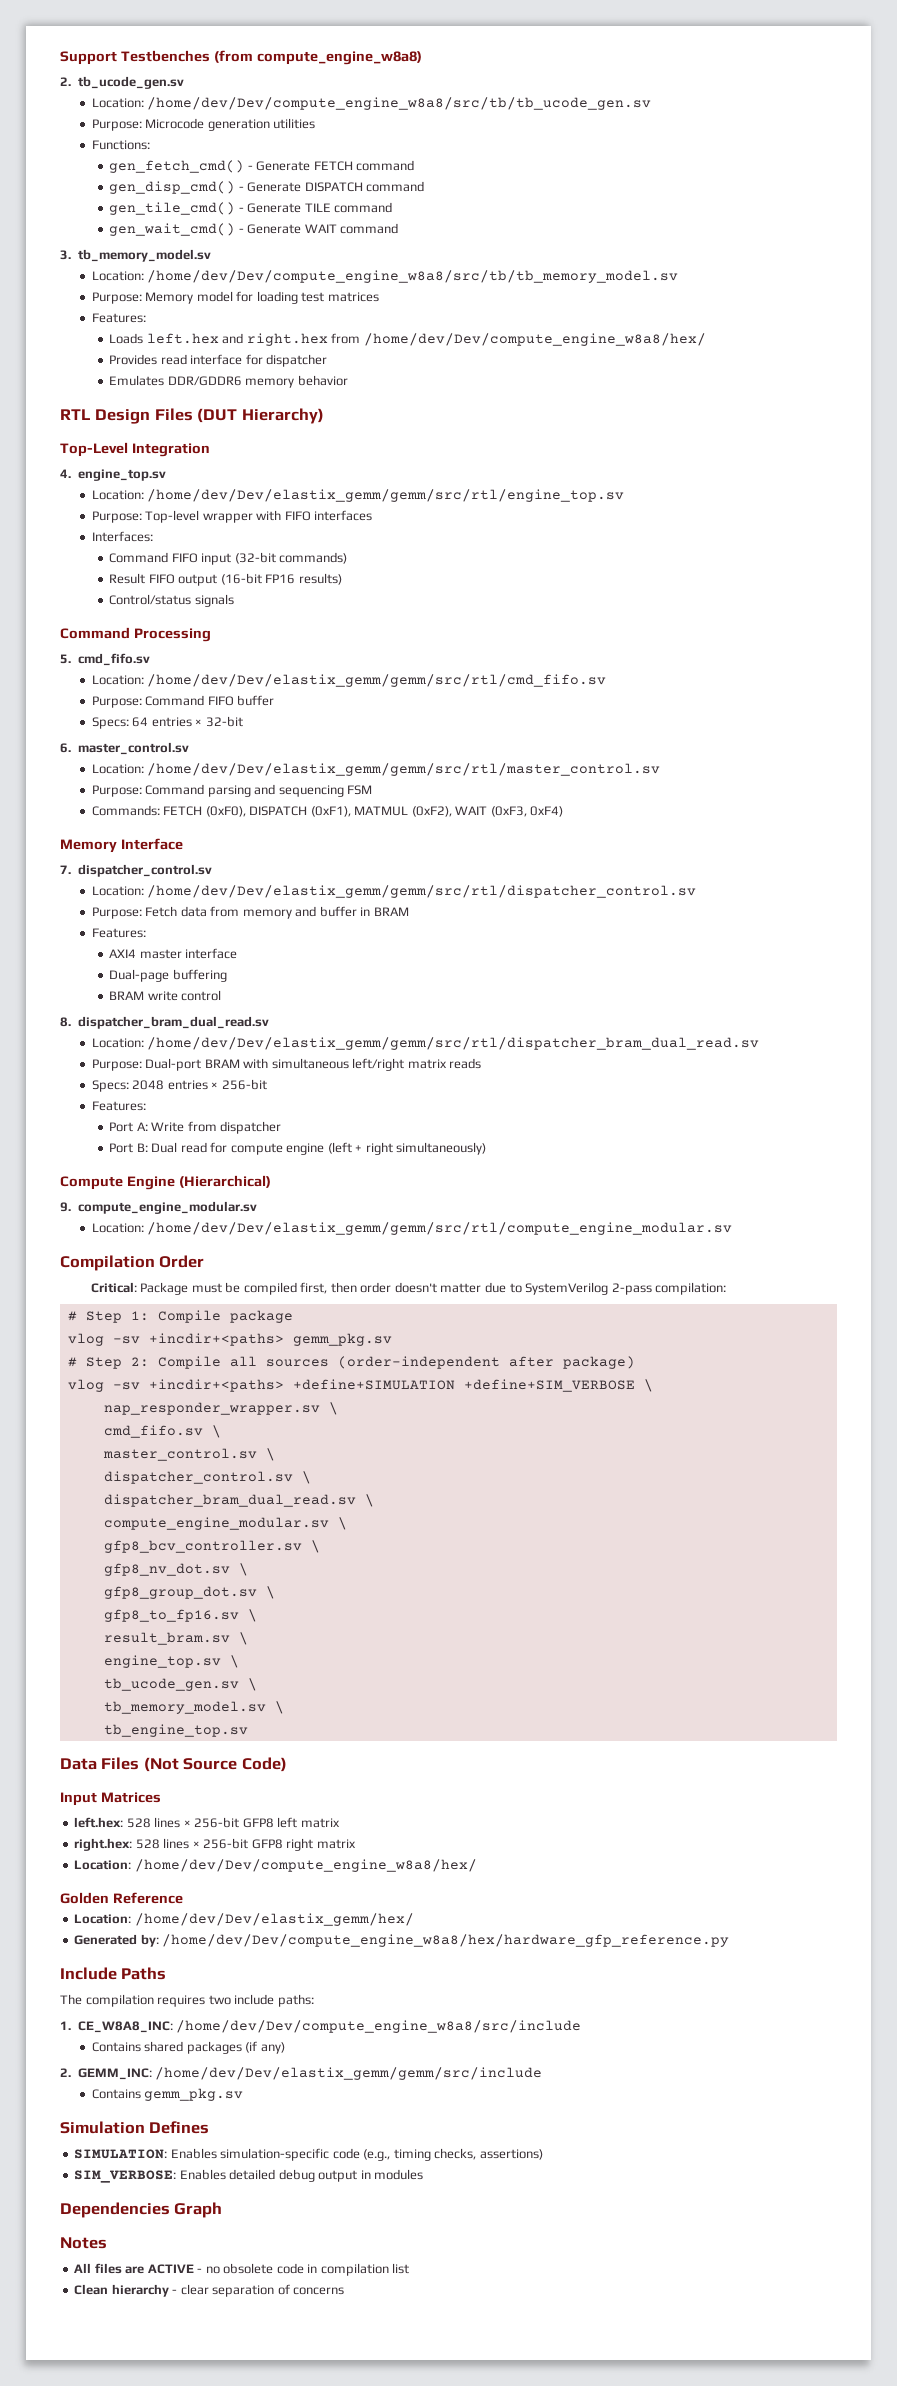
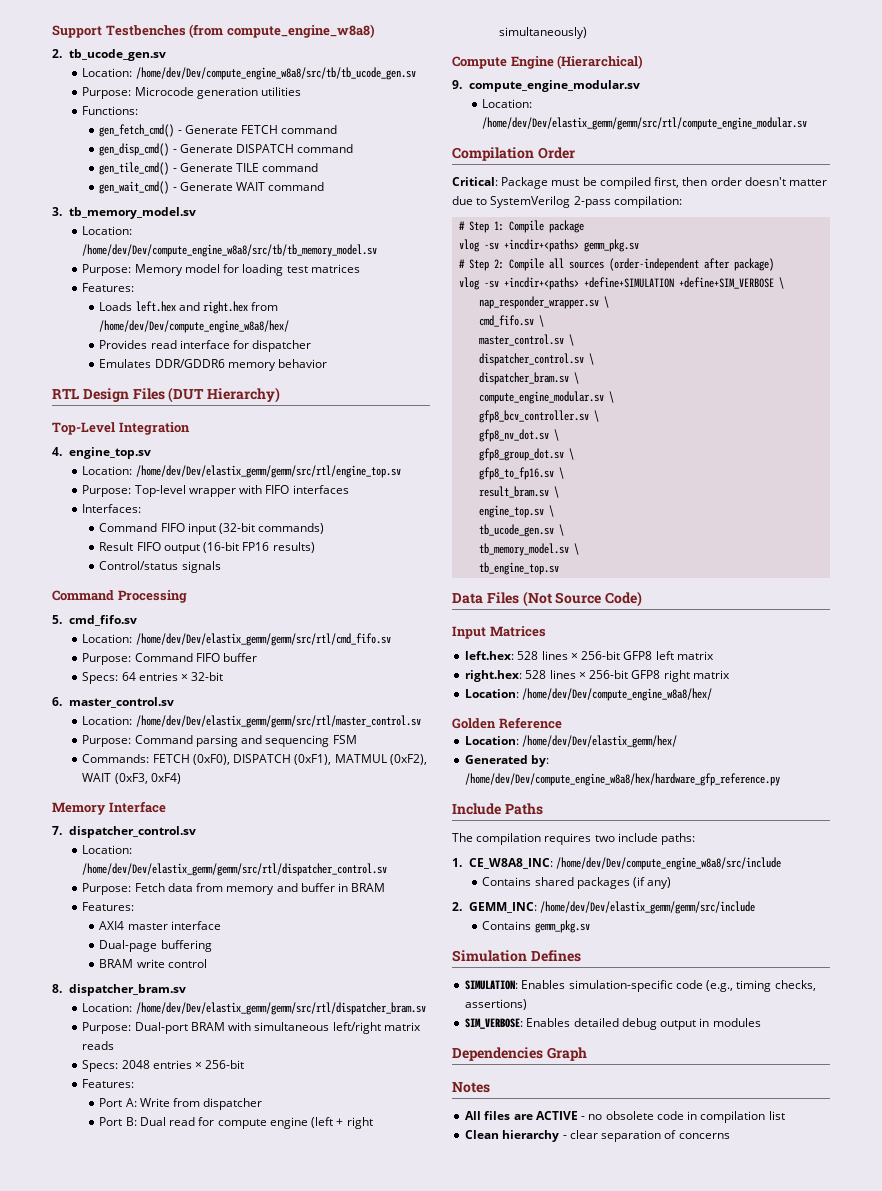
- 8. dispatcher_bram_dual_read.sv
- Location: /home/dev/Dev/elastix_gemm/gemm/src/rtl/dispatcher_bram_dual_read.sv
+ 8. dispatcher_bram.sv
+ Location: /home/dev/Dev/elastix_gemm/gemm/src/rtl/dispatcher_bram.sv
- dispatcher_bram_dual_read.sv \
+ dispatcher_bram.sv \

